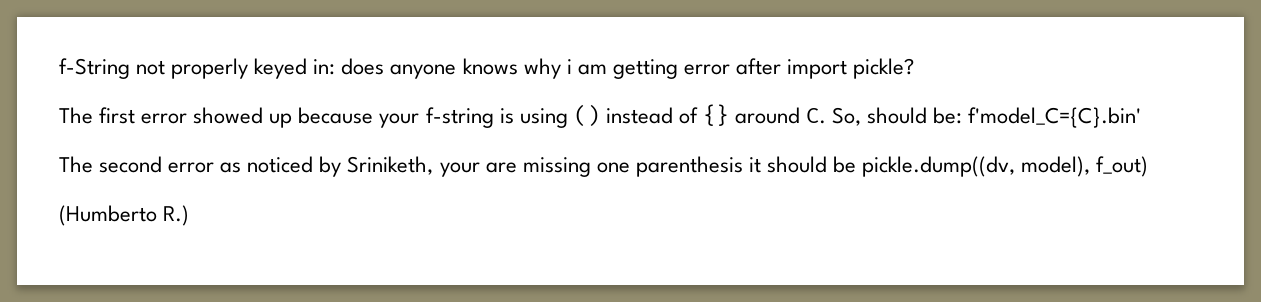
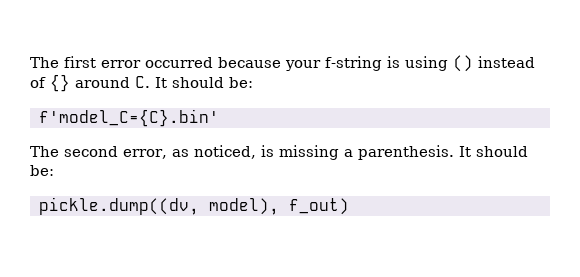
- f-String not properly keyed in: does anyone knows why i am getting error after import pickle?
- The first error showed up because your f-string is using () instead of {} around C. So, should be: f'model_C={C}.bin'
+ The first error occurred because your f-string is using () instead of {} around C. It should be:
+ f'model_C={C}.bin'
- The second error as noticed by Sriniketh, your are missing one parenthesis it should be pickle.dump((dv, model), f_out)
+ The second error, as noticed, is missing a parenthesis. It should be:
+ pickle.dump((dv, model), f_out)
- (Humberto R.)

